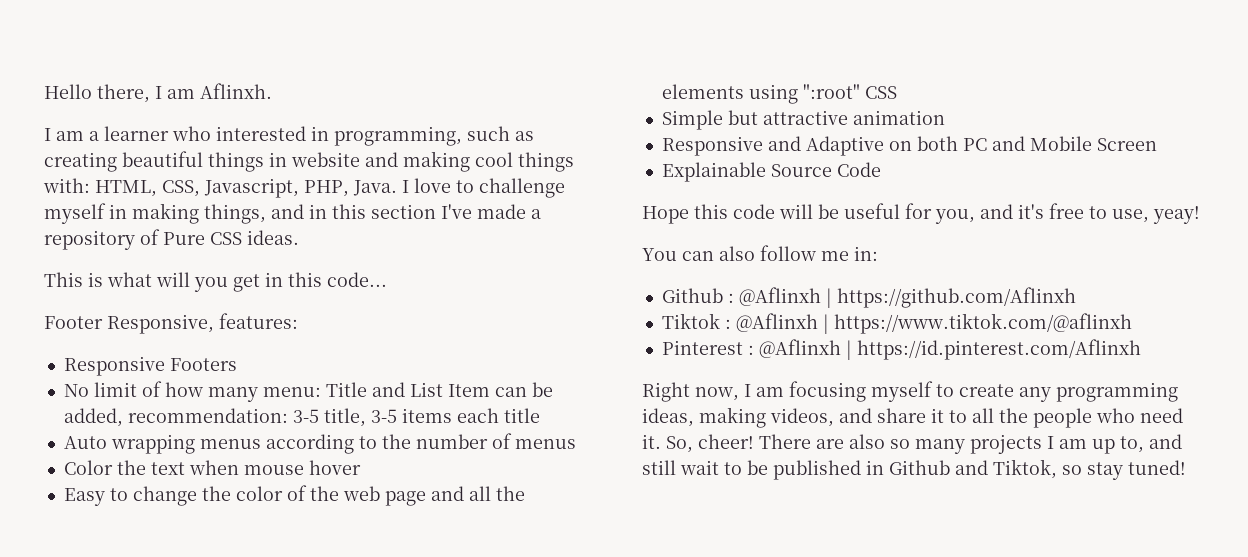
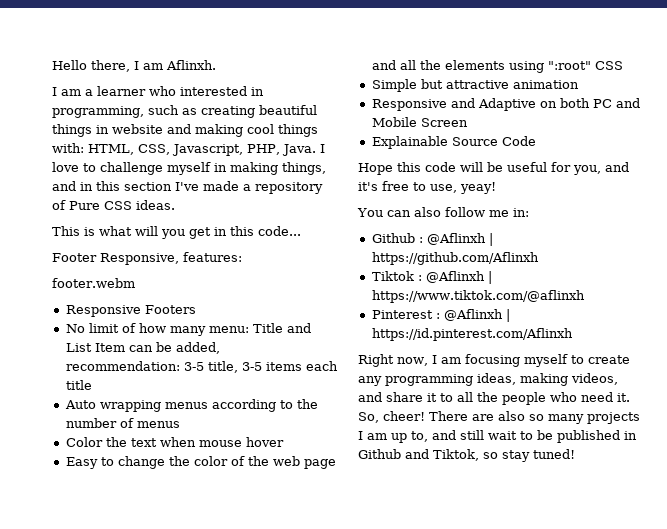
+ footer.webm

